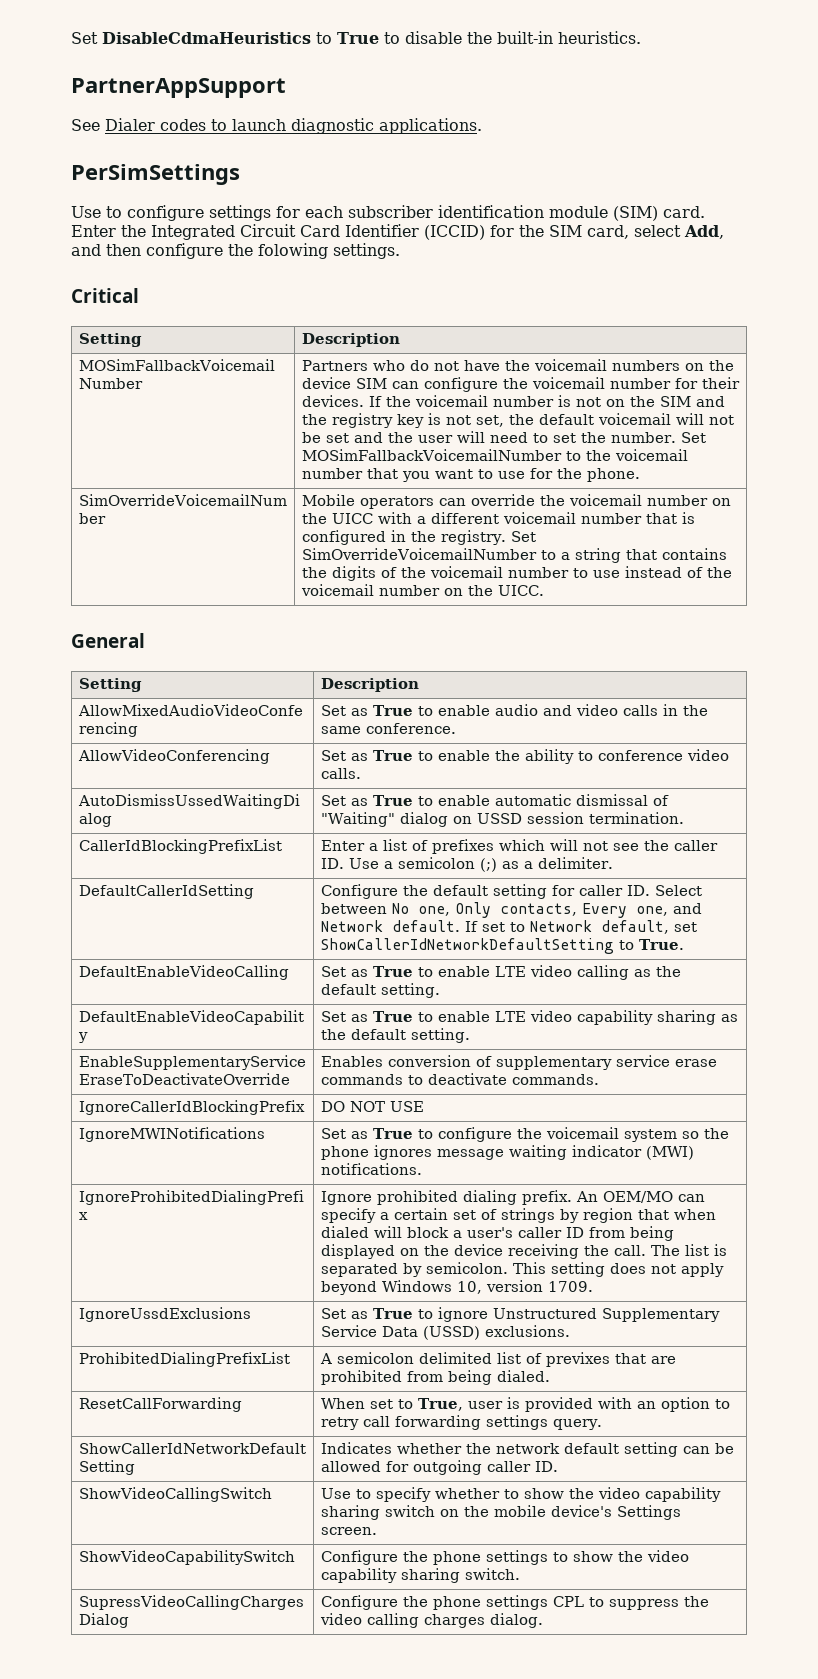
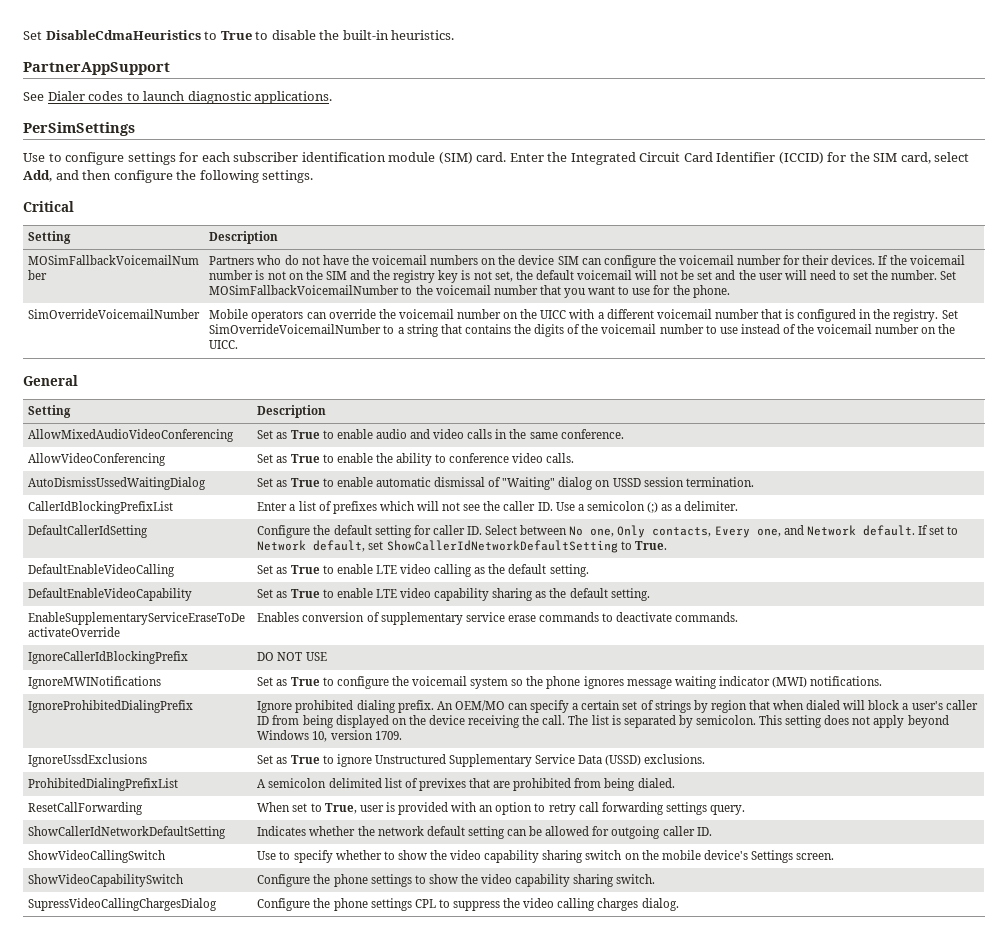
- Enter the Integrated Circuit Card Identifier (ICCID) for the SIM card, select Add, and then configure the folowing settings.
+ Enter the Integrated Circuit Card Identifier (ICCID) for the SIM card, select Add, and then configure the following settings.

